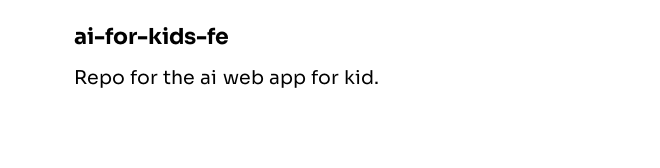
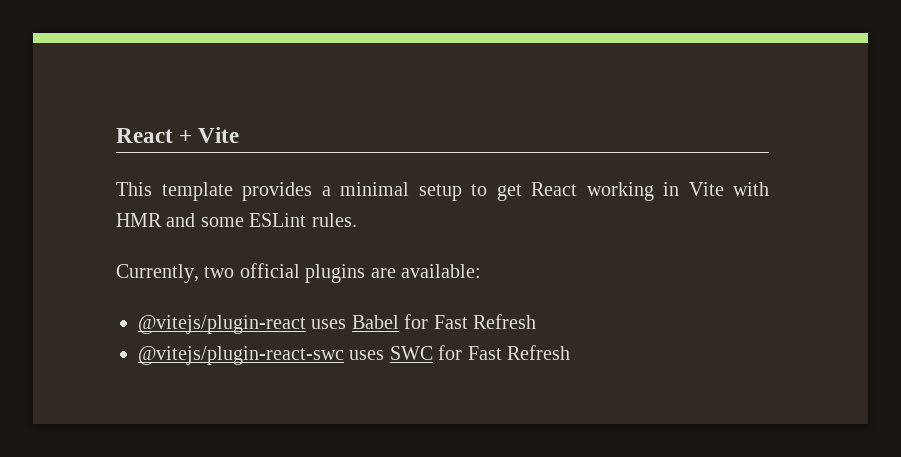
- ai-for-kids-fe
- Repo for the ai web app for kid.
+ React + Vite
+ This template provides a minimal setup to get React working in Vite with HMR and some ESLint rules.
+ Currently, two official plugins are available:
+ @vitejs/plugin-react uses Babel for Fast Refresh
+ @vitejs/plugin-react-swc uses SWC for Fast Refresh

